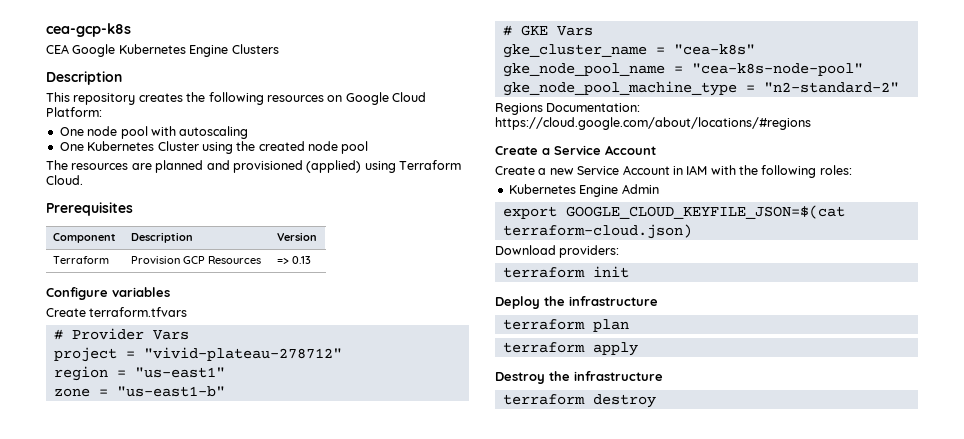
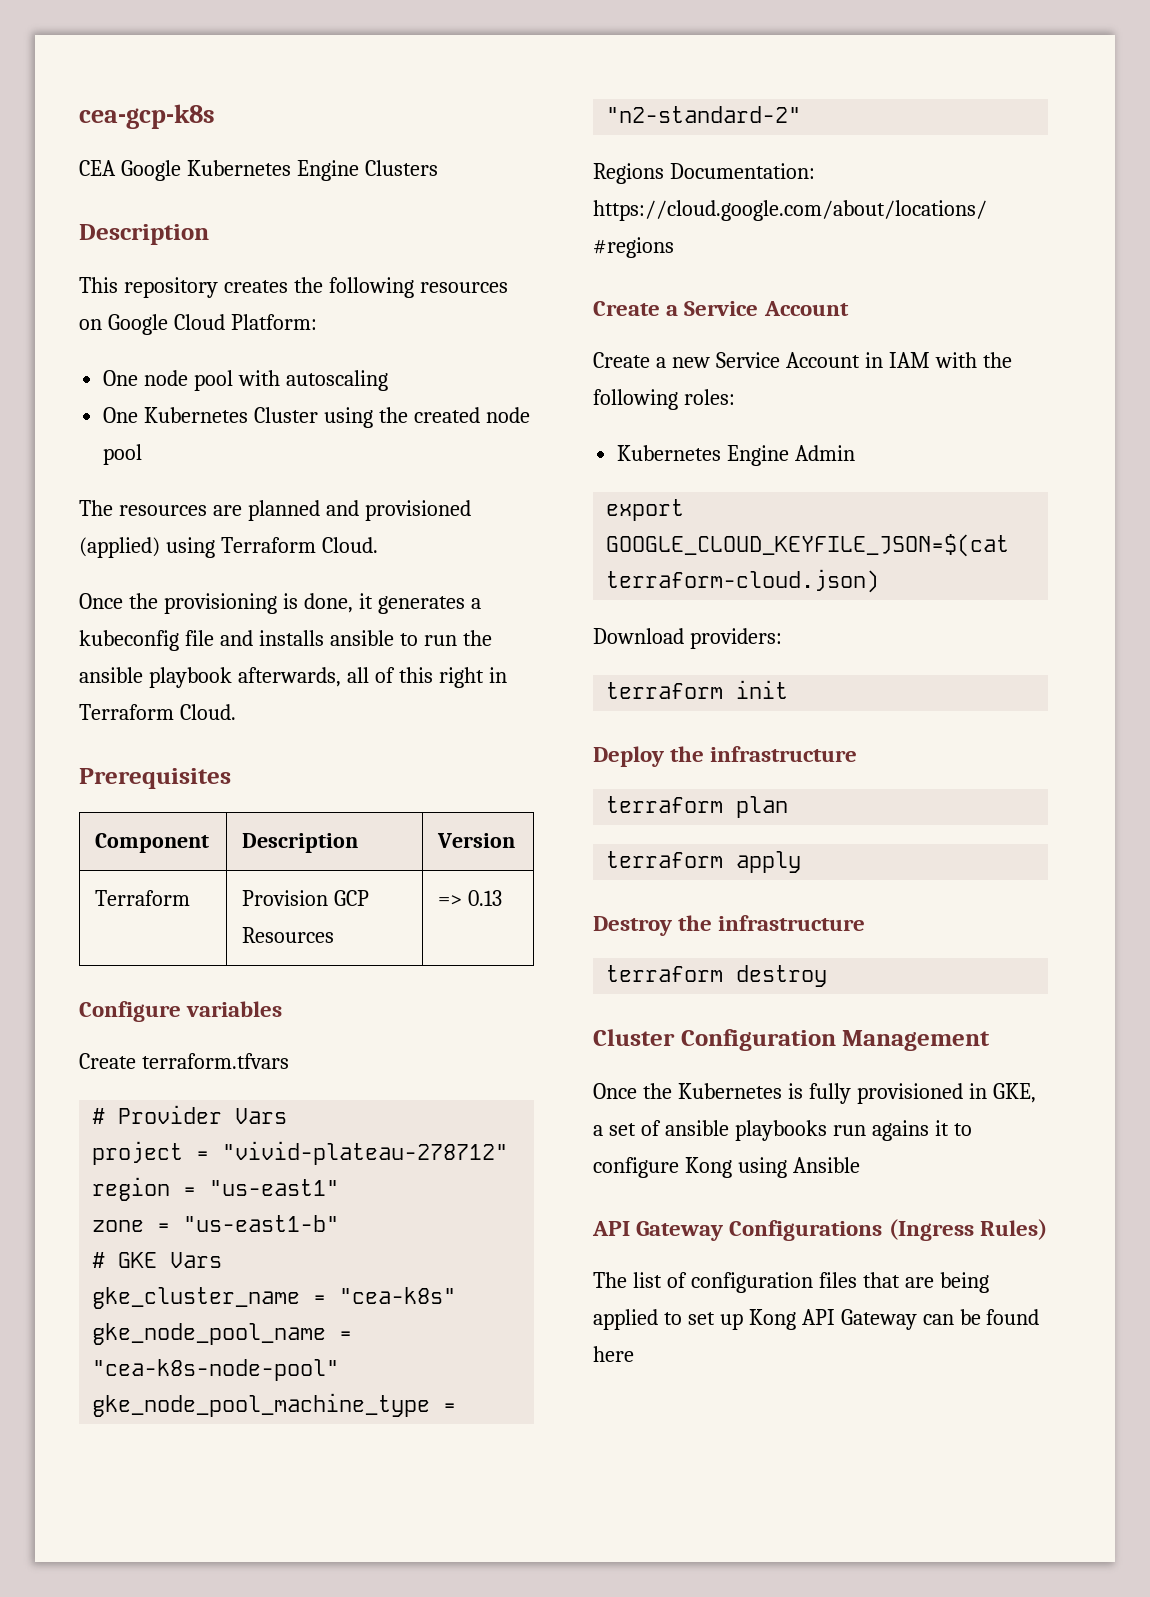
+ Once the provisioning is done, it generates a kubeconfig file and installs ansible to run the ansible playbook afterwards, all of this right in Terraform Cloud.
+ Cluster Configuration Management
+ Once the Kubernetes is fully provisioned in GKE, a set of ansible playbooks run agains it to configure Kong using Ansible
+ API Gateway Configurations (Ingress Rules)
+ The list of configuration files that are being applied to set up Kong API Gateway can be found here

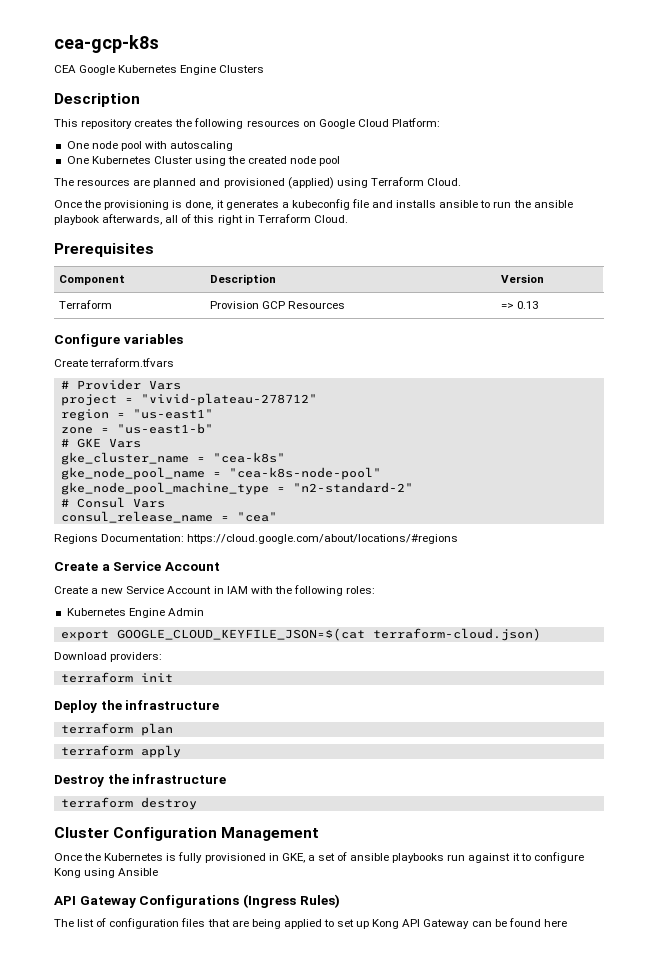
+ # Consul Vars
+ consul_release_name = "cea"
- Once the Kubernetes is fully provisioned in GKE, a set of ansible playbooks run agains it to configure Kong using Ansible
+ Once the Kubernetes is fully provisioned in GKE, a set of ansible playbooks run against it to configure Kong using Ansible

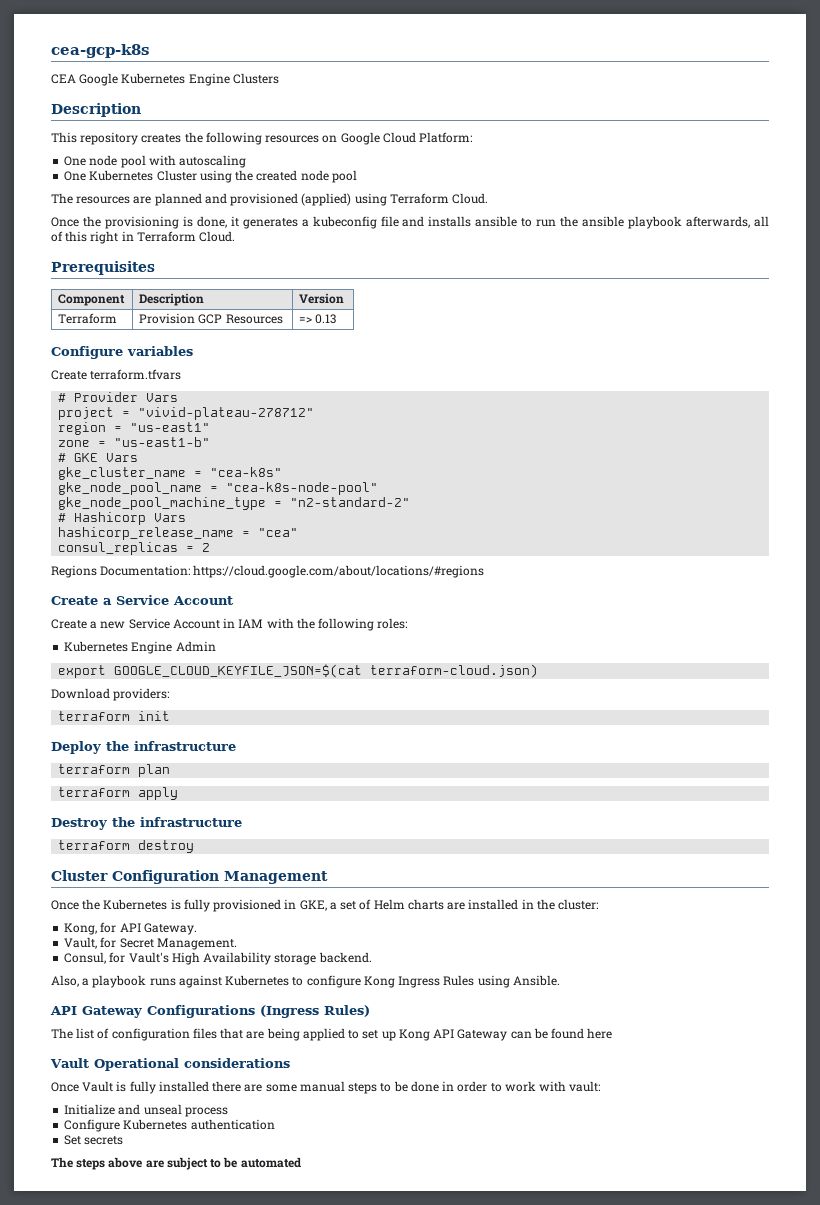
- # Consul Vars
- consul_release_name = "cea"
+ # Hashicorp Vars
+ hashicorp_release_name = "cea"
+ consul_replicas = 2
- Once the Kubernetes is fully provisioned in GKE, a set of ansible playbooks run against it to configure Kong using Ansible
+ Once the Kubernetes is fully provisioned in GKE, a set of Helm charts are installed in the cluster:
+ Kong, for API Gateway.
+ Vault, for Secret Management.
+ Consul, for Vault's High Availability storage backend.
+ Also, a playbook runs against Kubernetes to configure Kong Ingress Rules using Ansible.
+ Vault Operational considerations
+ Once Vault is fully installed there are some manual steps to be done in order to work with vault:
+ Initialize and unseal process
+ Configure Kubernetes authentication
+ Set secrets
+ The steps above are subject to be automated

